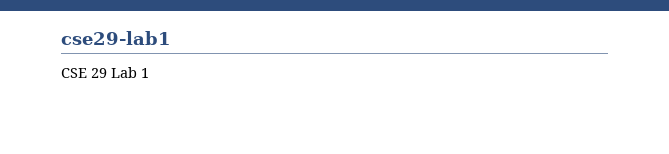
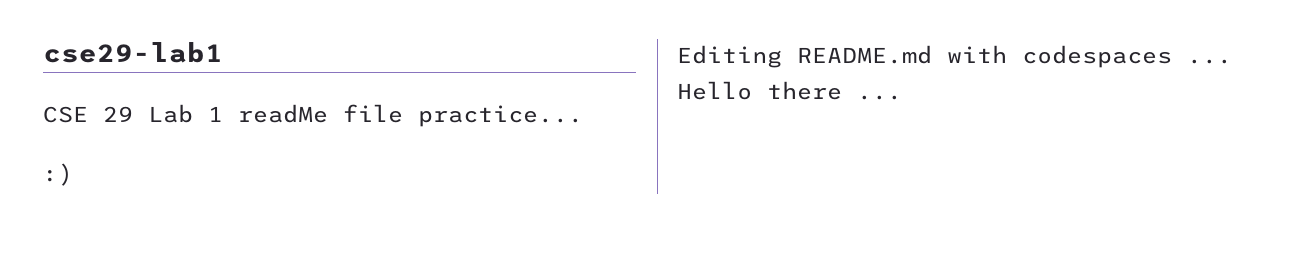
- CSE 29 Lab 1
+ CSE 29 Lab 1 readMe file practice...
+ :)
+ Editing README.md with codespaces ... Hello there ...

